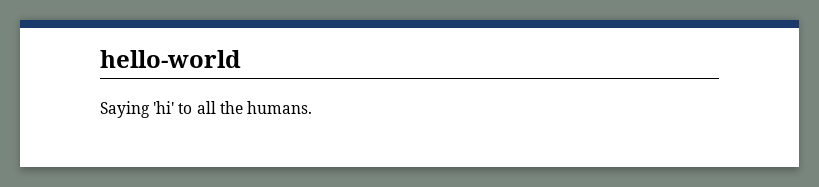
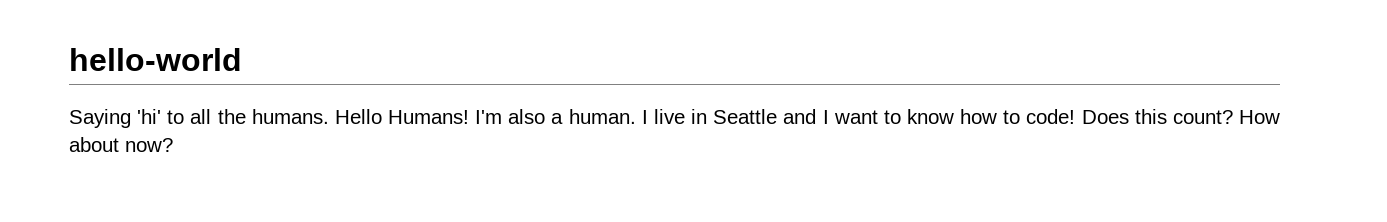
+ Hello Humans! I'm also a human. I live in Seattle and I want to know how to code! Does this count? How about now?

